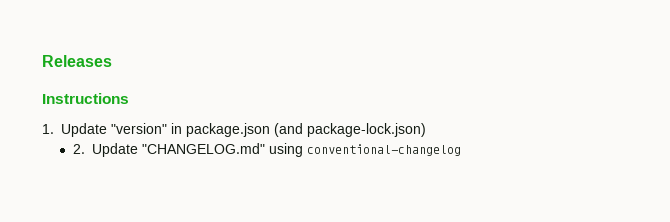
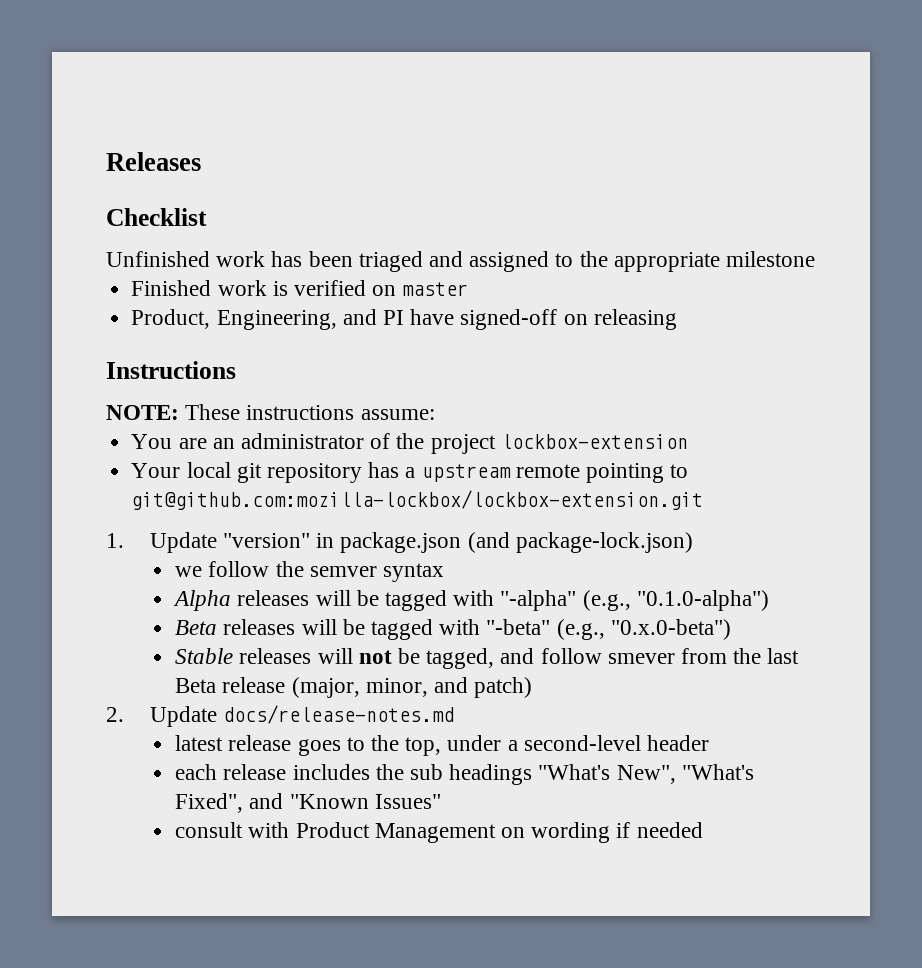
+ Checklist
+ Unfinished work has been triaged and assigned to the appropriate milestone
+ Finished work is verified on master
+ Product, Engineering, and PI have signed-off on releasing
  Instructions
+ NOTE: These instructions assume:
+ You are an administrator of the project lockbox-extension
+ Your local git repository has a upstream remote pointing to git@github.com:mozilla-lockbox/lockbox-extension.git
- 2. Update "CHANGELOG.md" using conventional-changelog
+ we follow the semver syntax
+ Alpha releases will be tagged with "-alpha" (e.g., "0.1.0-alpha")
+ Beta releases will be tagged with "-beta" (e.g., "0.x.0-beta")
+ Stable releases will not be tagged, and follow smever from the last Beta release (major, minor, and patch)
+ 2. Update docs/release-notes.md
+ latest release goes to the top, under a second-level header
+ each release includes the sub headings "What's New", "What's Fixed", and "Known Issues"
+ consult with Product Management on wording if needed

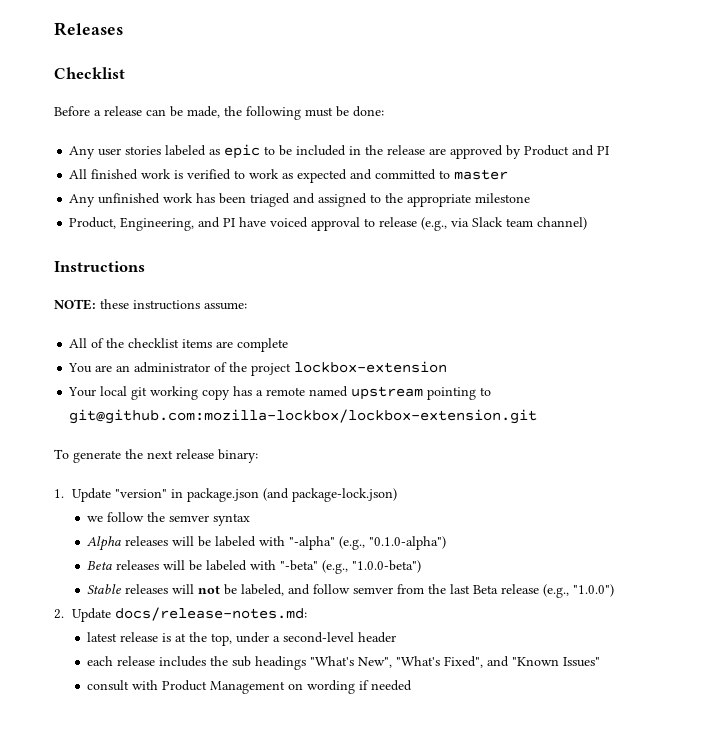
- Unfinished work has been triaged and assigned to the appropriate milestone
+ Before a release can be made, the following must be done:
+ Any user stories labeled as epic to be included in the release are approved by Product and PI
+ All finished work is verified to work as expected and committed to master
+ Any unfinished work has been triaged and assigned to the appropriate milestone
- Finished work is verified on master
- Product, Engineering, and PI have signed-off on releasing
+ Product, Engineering, and PI have voiced approval to release (e.g., via Slack team channel)
- NOTE: These instructions assume:
+ NOTE: these instructions assume:
+ All of the checklist items are complete
- Your local git repository has a upstream remote pointing to git@github.com:mozilla-lockbox/lockbox-extension.git
+ Your local git working copy has a remote named upstream pointing to git@github.com:mozilla-lockbox/lockbox-extension.git
+ To generate the next release binary:
- Alpha releases will be tagged with "-alpha" (e.g., "0.1.0-alpha")
+ Alpha releases will be labeled with "-alpha" (e.g., "0.1.0-alpha")
- Beta releases will be tagged with "-beta" (e.g., "0.x.0-beta")
+ Beta releases will be labeled with "-beta" (e.g., "1.0.0-beta")
- Stable releases will not be tagged, and follow smever from the last Beta release (major, minor, and patch)
+ Stable releases will not be labeled, and follow semver from the last Beta release (e.g., "1.0.0")
- 2. Update docs/release-notes.md
+ 2. Update docs/release-notes.md:
- latest release goes to the top, under a second-level header
+ latest release is at the top, under a second-level header

